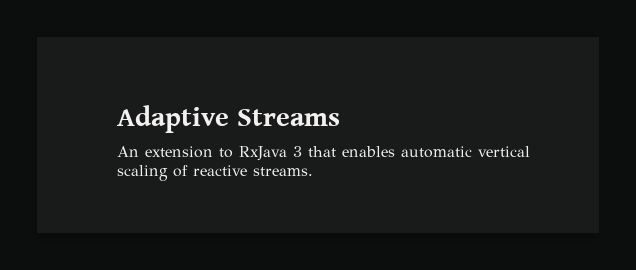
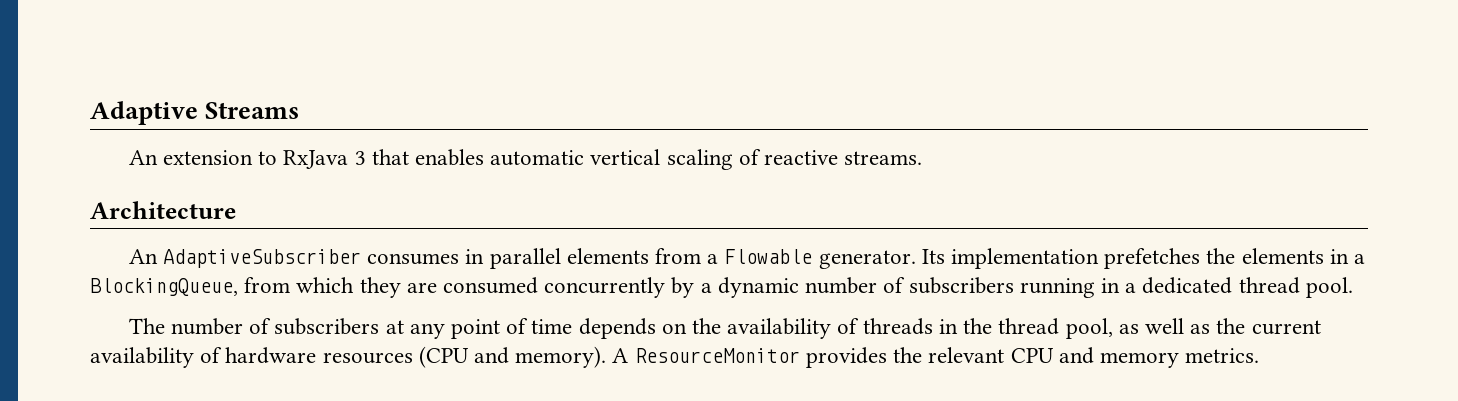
+ Architecture
+ An AdaptiveSubscriber consumes in parallel elements from a Flowable generator. Its implementation prefetches the elements in a BlockingQueue, from which they are consumed concurrently by a dynamic number of subscribers running in a dedicated thread pool.
+ The number of subscribers at any point of time depends on the availability of threads in the thread pool, as well as the current availability of hardware resources (CPU and memory). A ResourceMonitor provides the relevant CPU and memory metrics.

